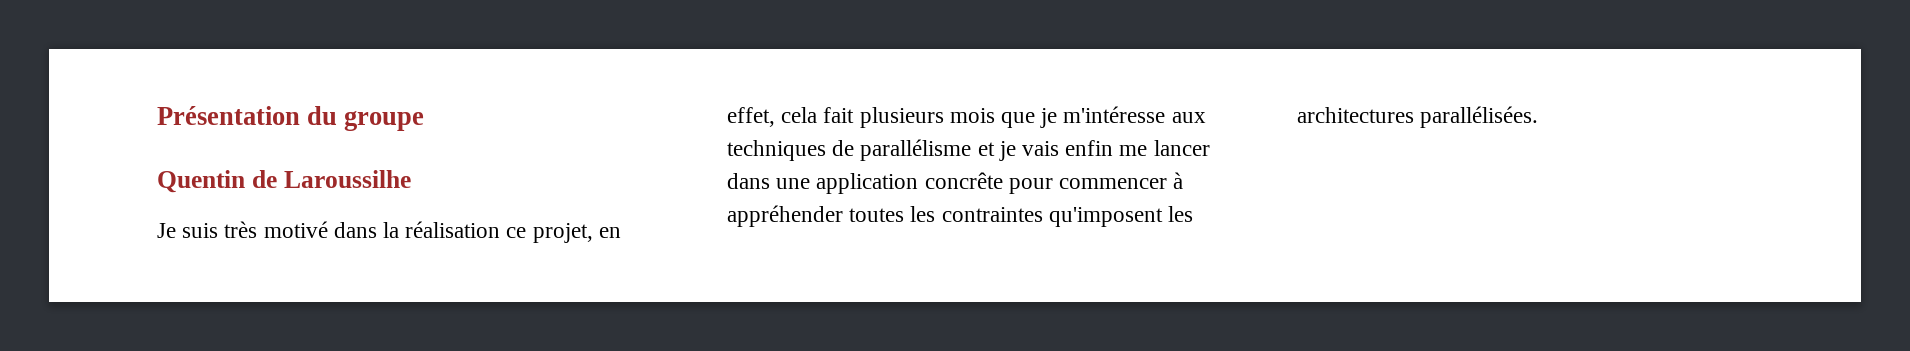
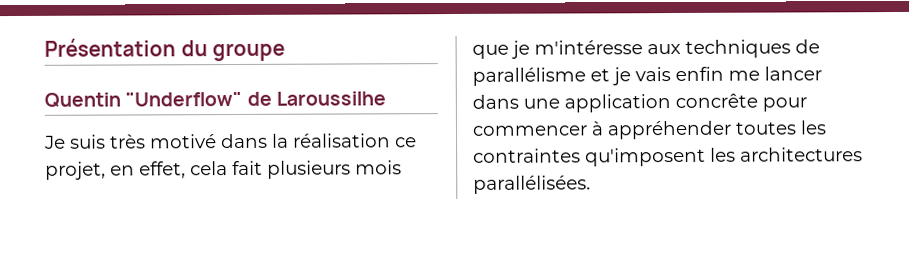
- Quentin de Laroussilhe
+ Quentin "Underflow" de Laroussilhe

